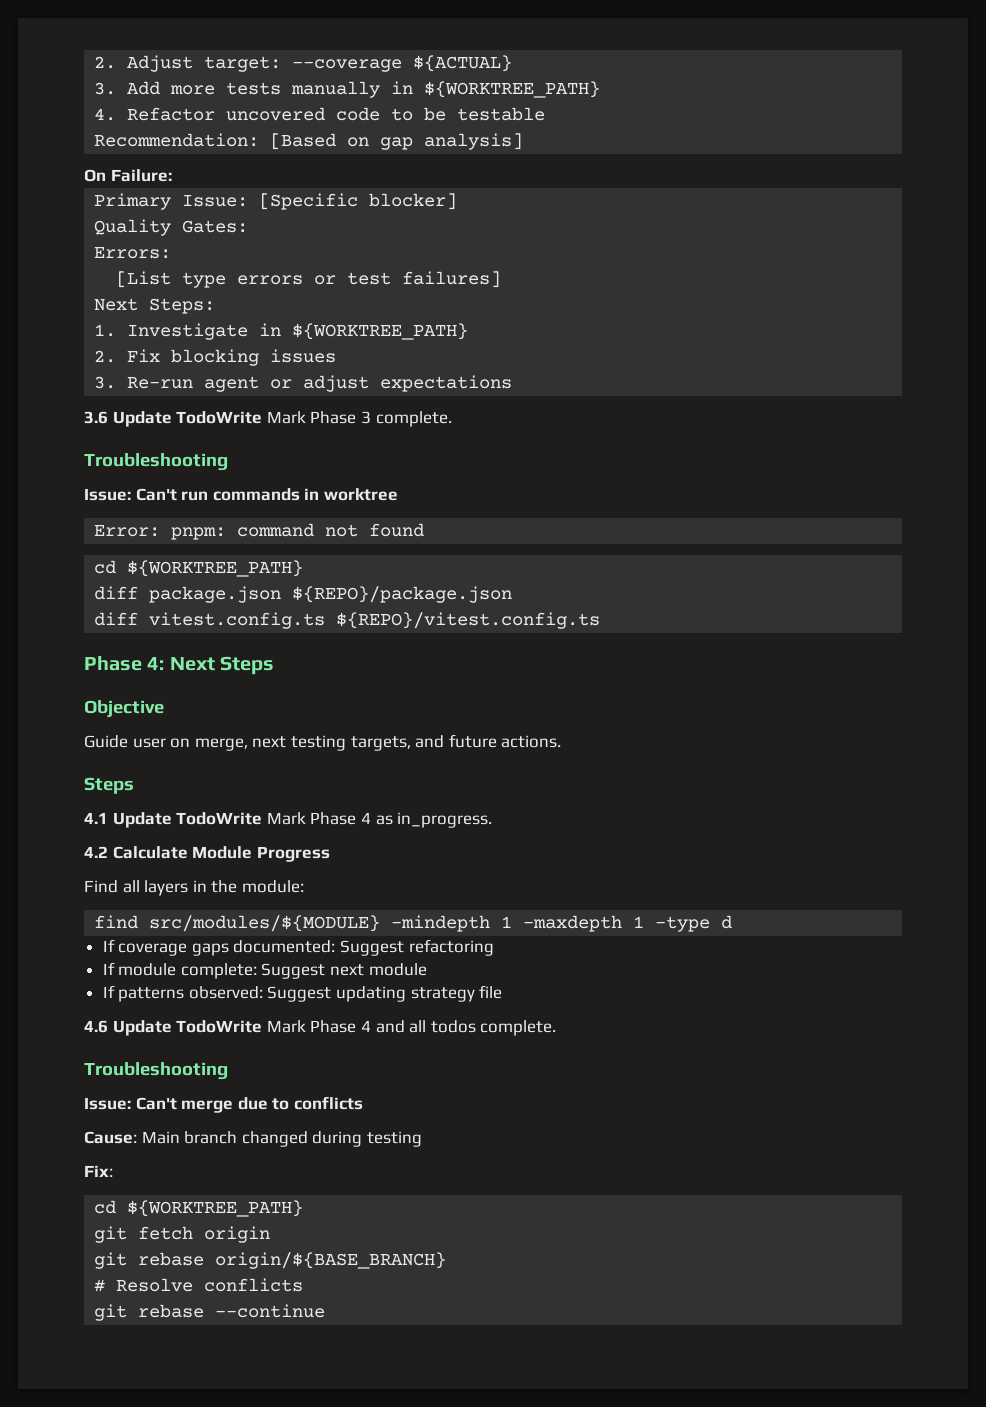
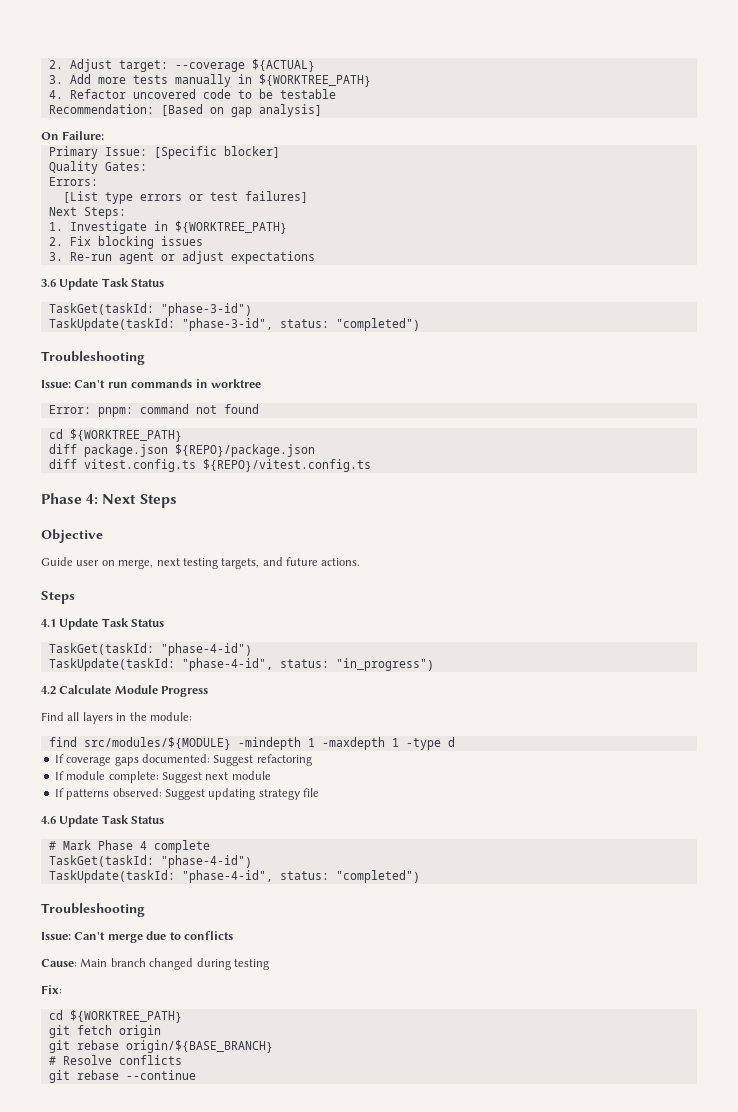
- 3.6 Update TodoWrite Mark Phase 3 complete.
+ 3.6 Update Task Status
+ TaskGet(taskId: "phase-3-id")
+ TaskUpdate(taskId: "phase-3-id", status: "completed")
- 4.1 Update TodoWrite Mark Phase 4 as in_progress.
+ 4.1 Update Task Status
+ TaskGet(taskId: "phase-4-id")
+ TaskUpdate(taskId: "phase-4-id", status: "in_progress")
- 4.6 Update TodoWrite Mark Phase 4 and all todos complete.
+ 4.6 Update Task Status
+ # Mark Phase 4 complete
+ TaskGet(taskId: "phase-4-id")
+ TaskUpdate(taskId: "phase-4-id", status: "completed")

